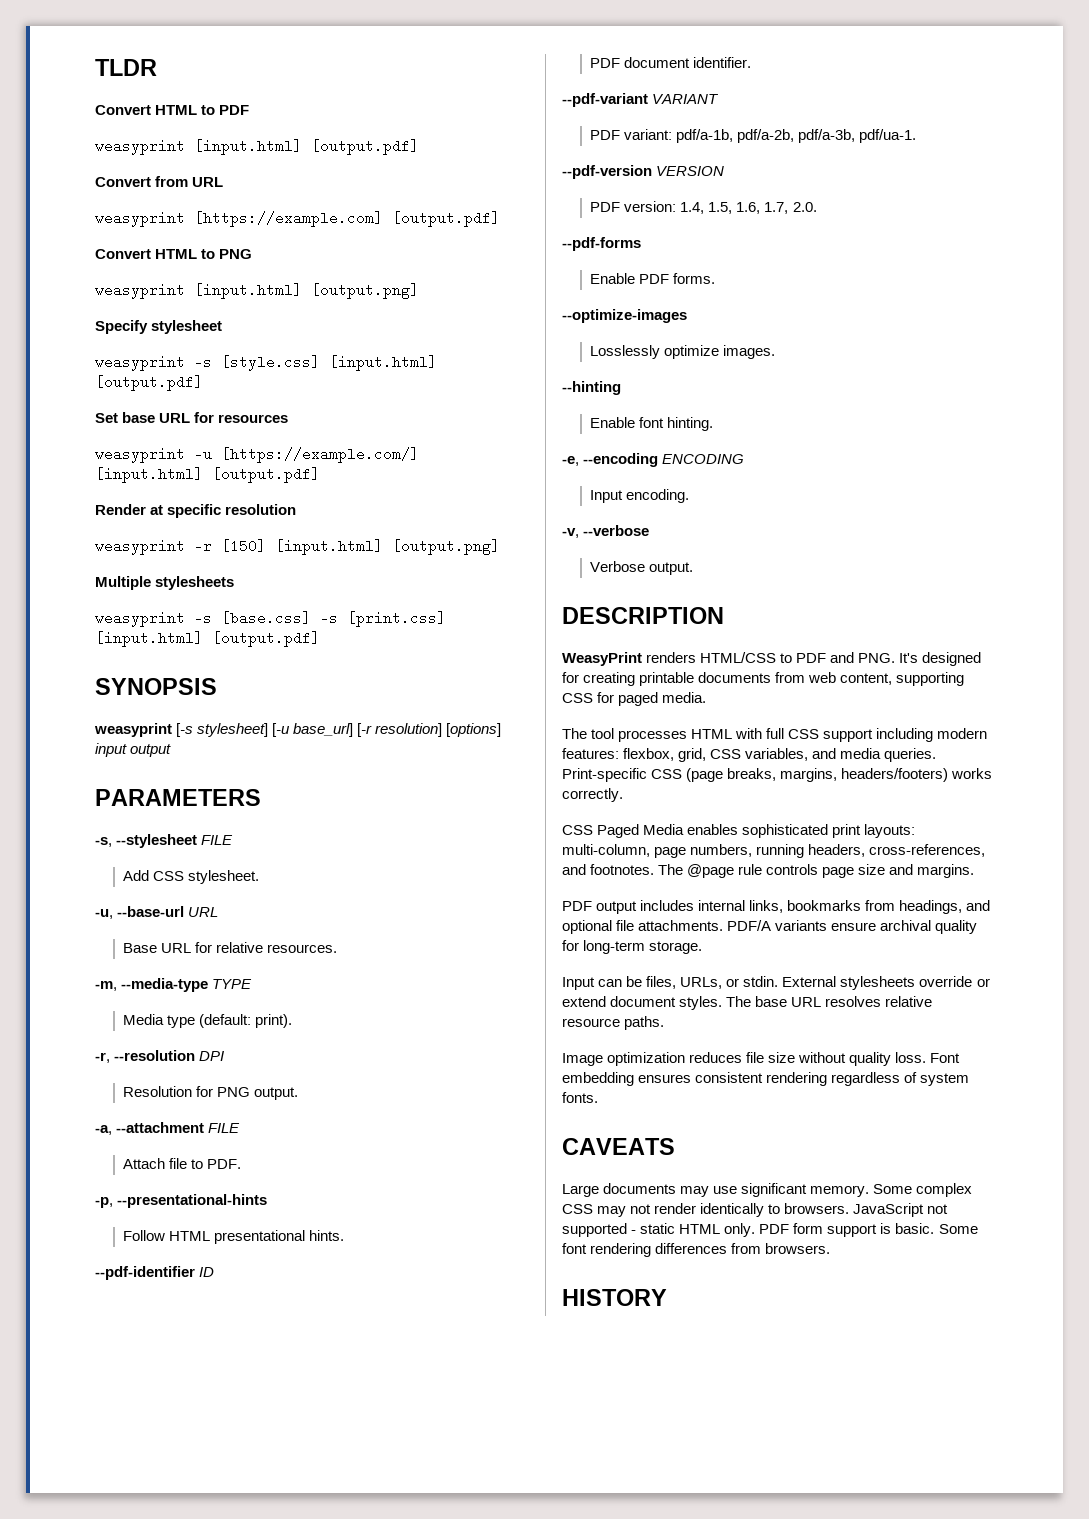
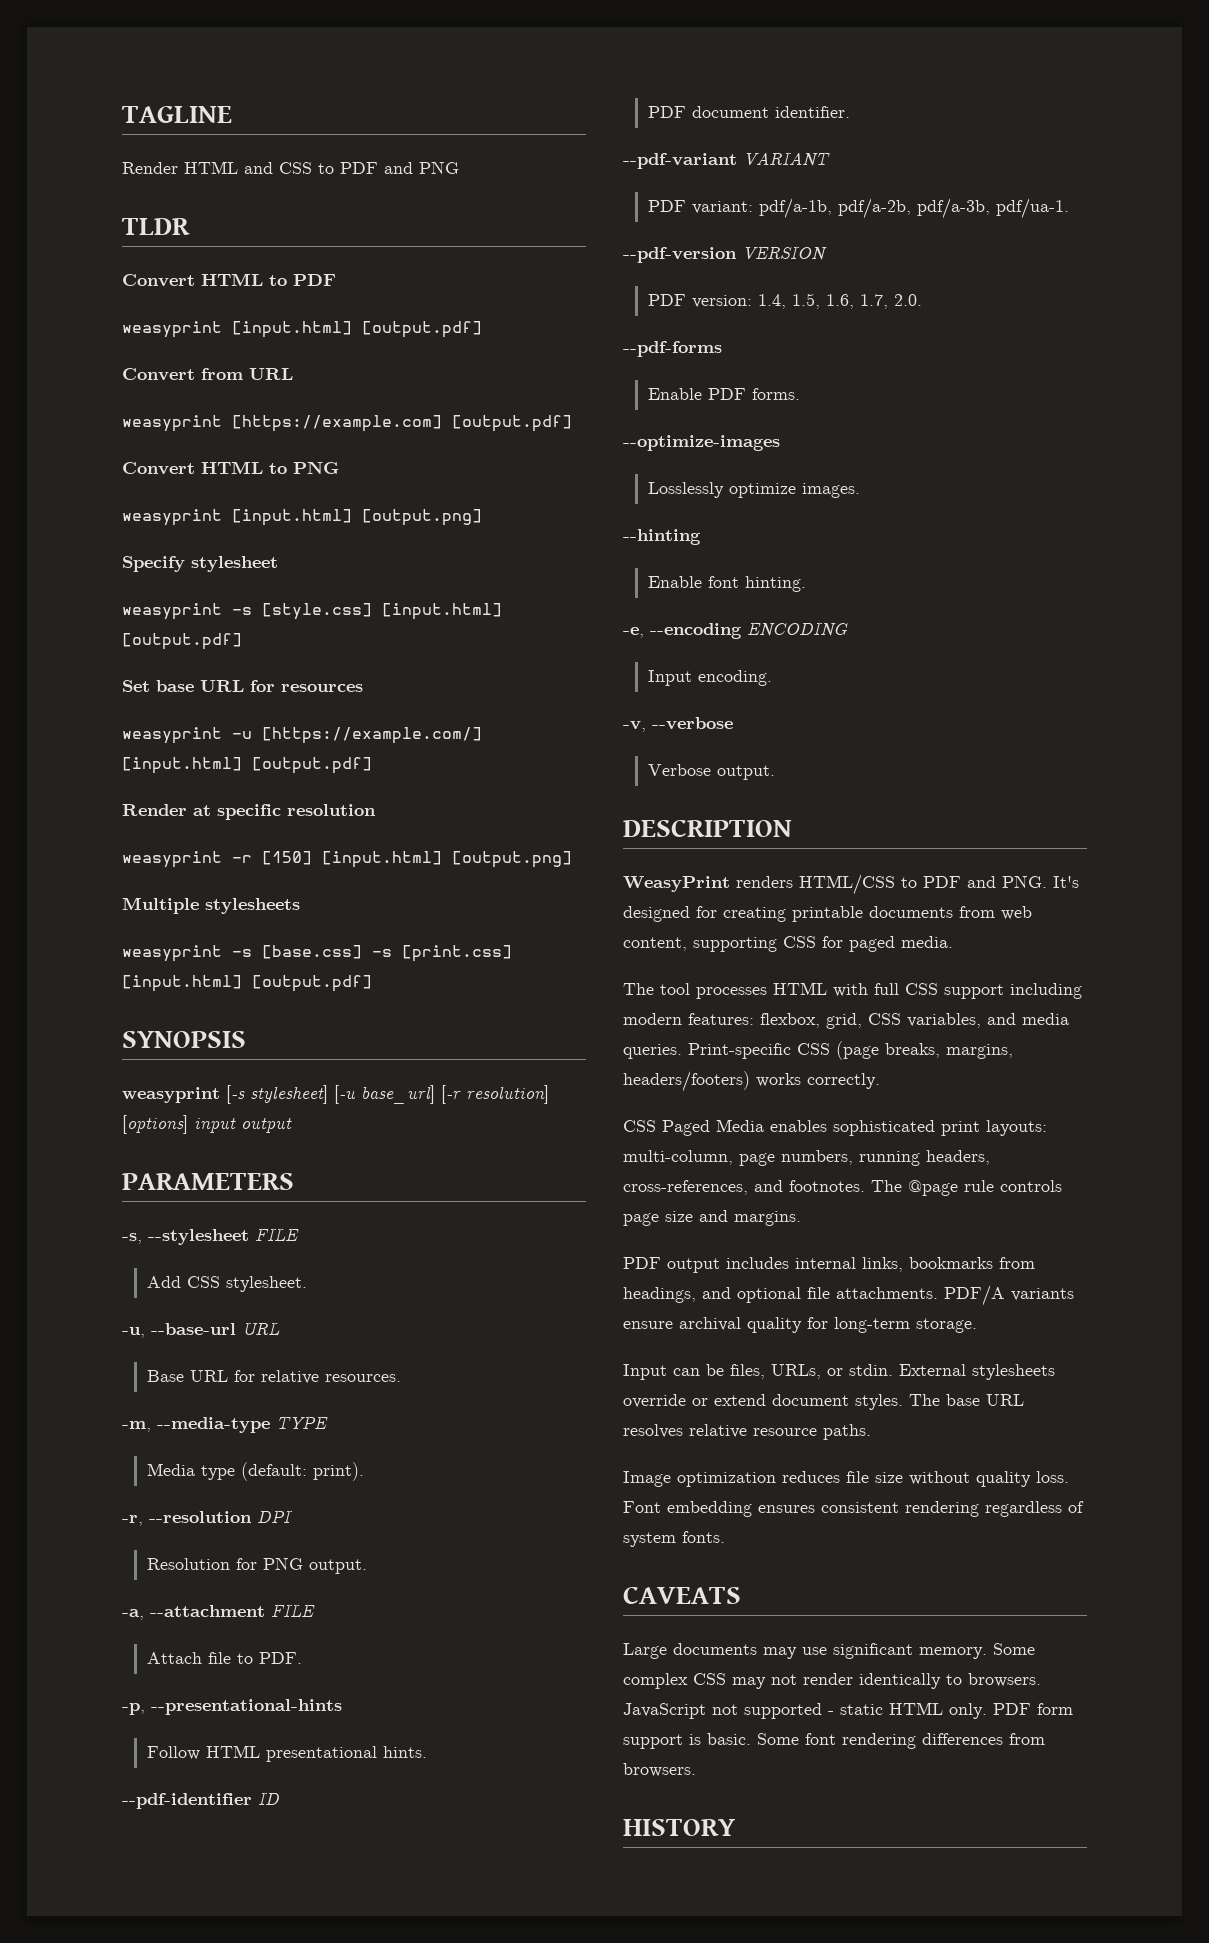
+ TAGLINE
+ Render HTML and CSS to PDF and PNG

